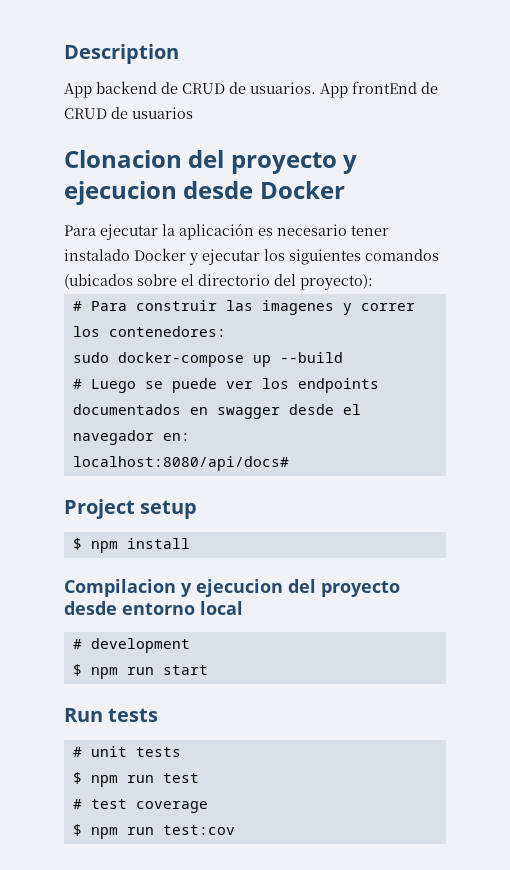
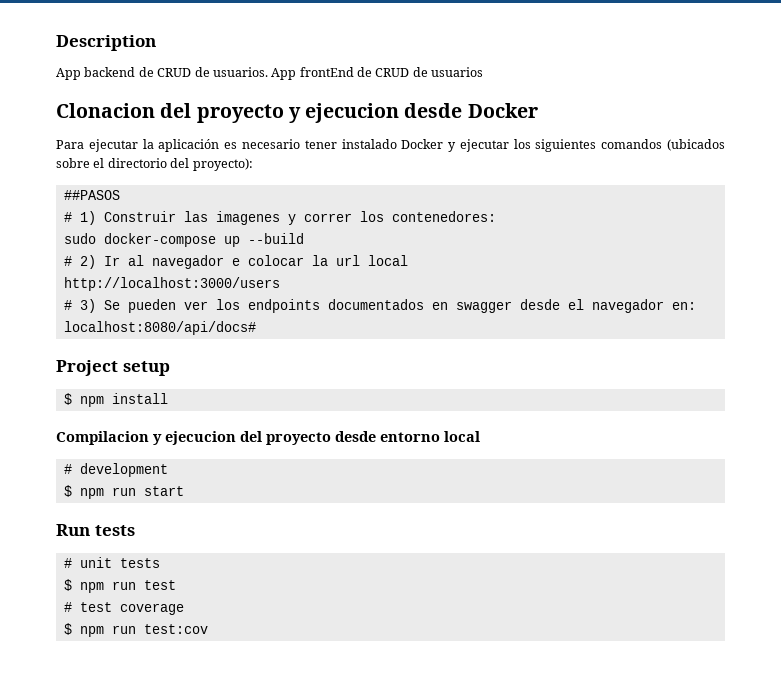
- # Para construir las imagenes y correr los contenedores:
+ ##PASOS
+ # 1) Construir las imagenes y correr los contenedores:
- # Luego se puede ver los endpoints documentados en swagger desde el navegador en:
+ # 2) Ir al navegador e colocar la url local
+ http://localhost:3000/users
+ # 3) Se pueden ver los endpoints documentados en swagger desde el navegador en:

